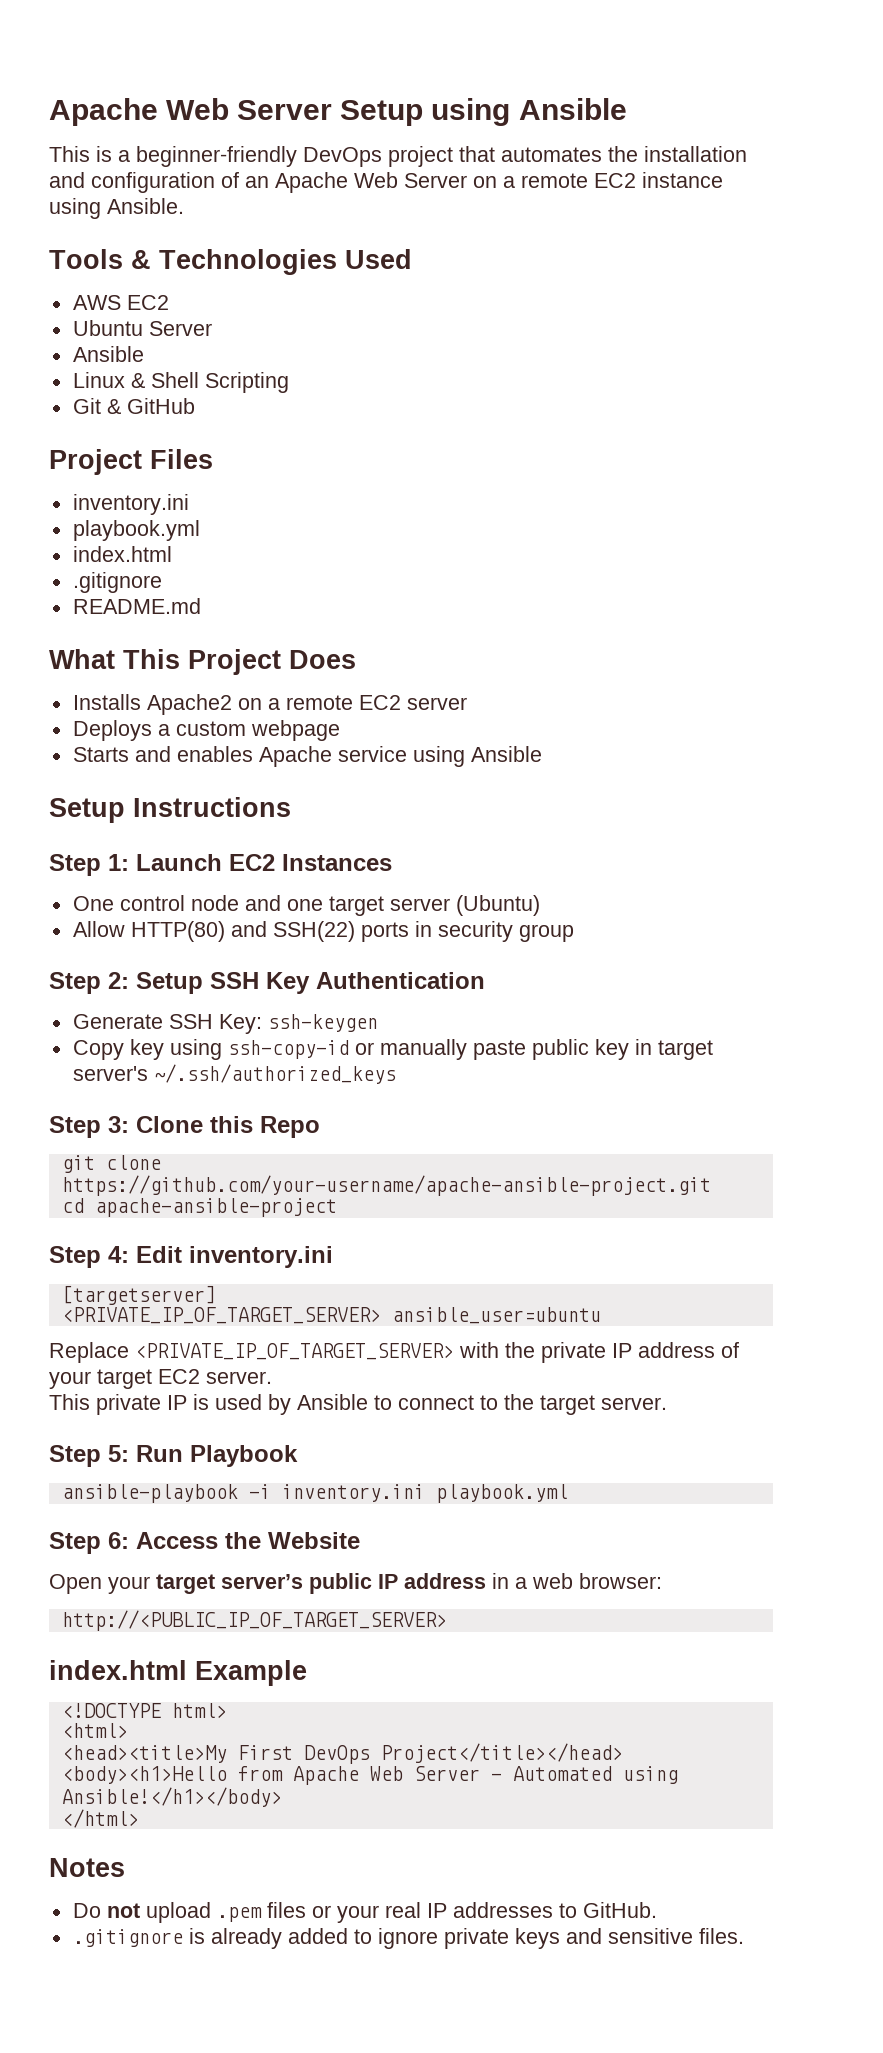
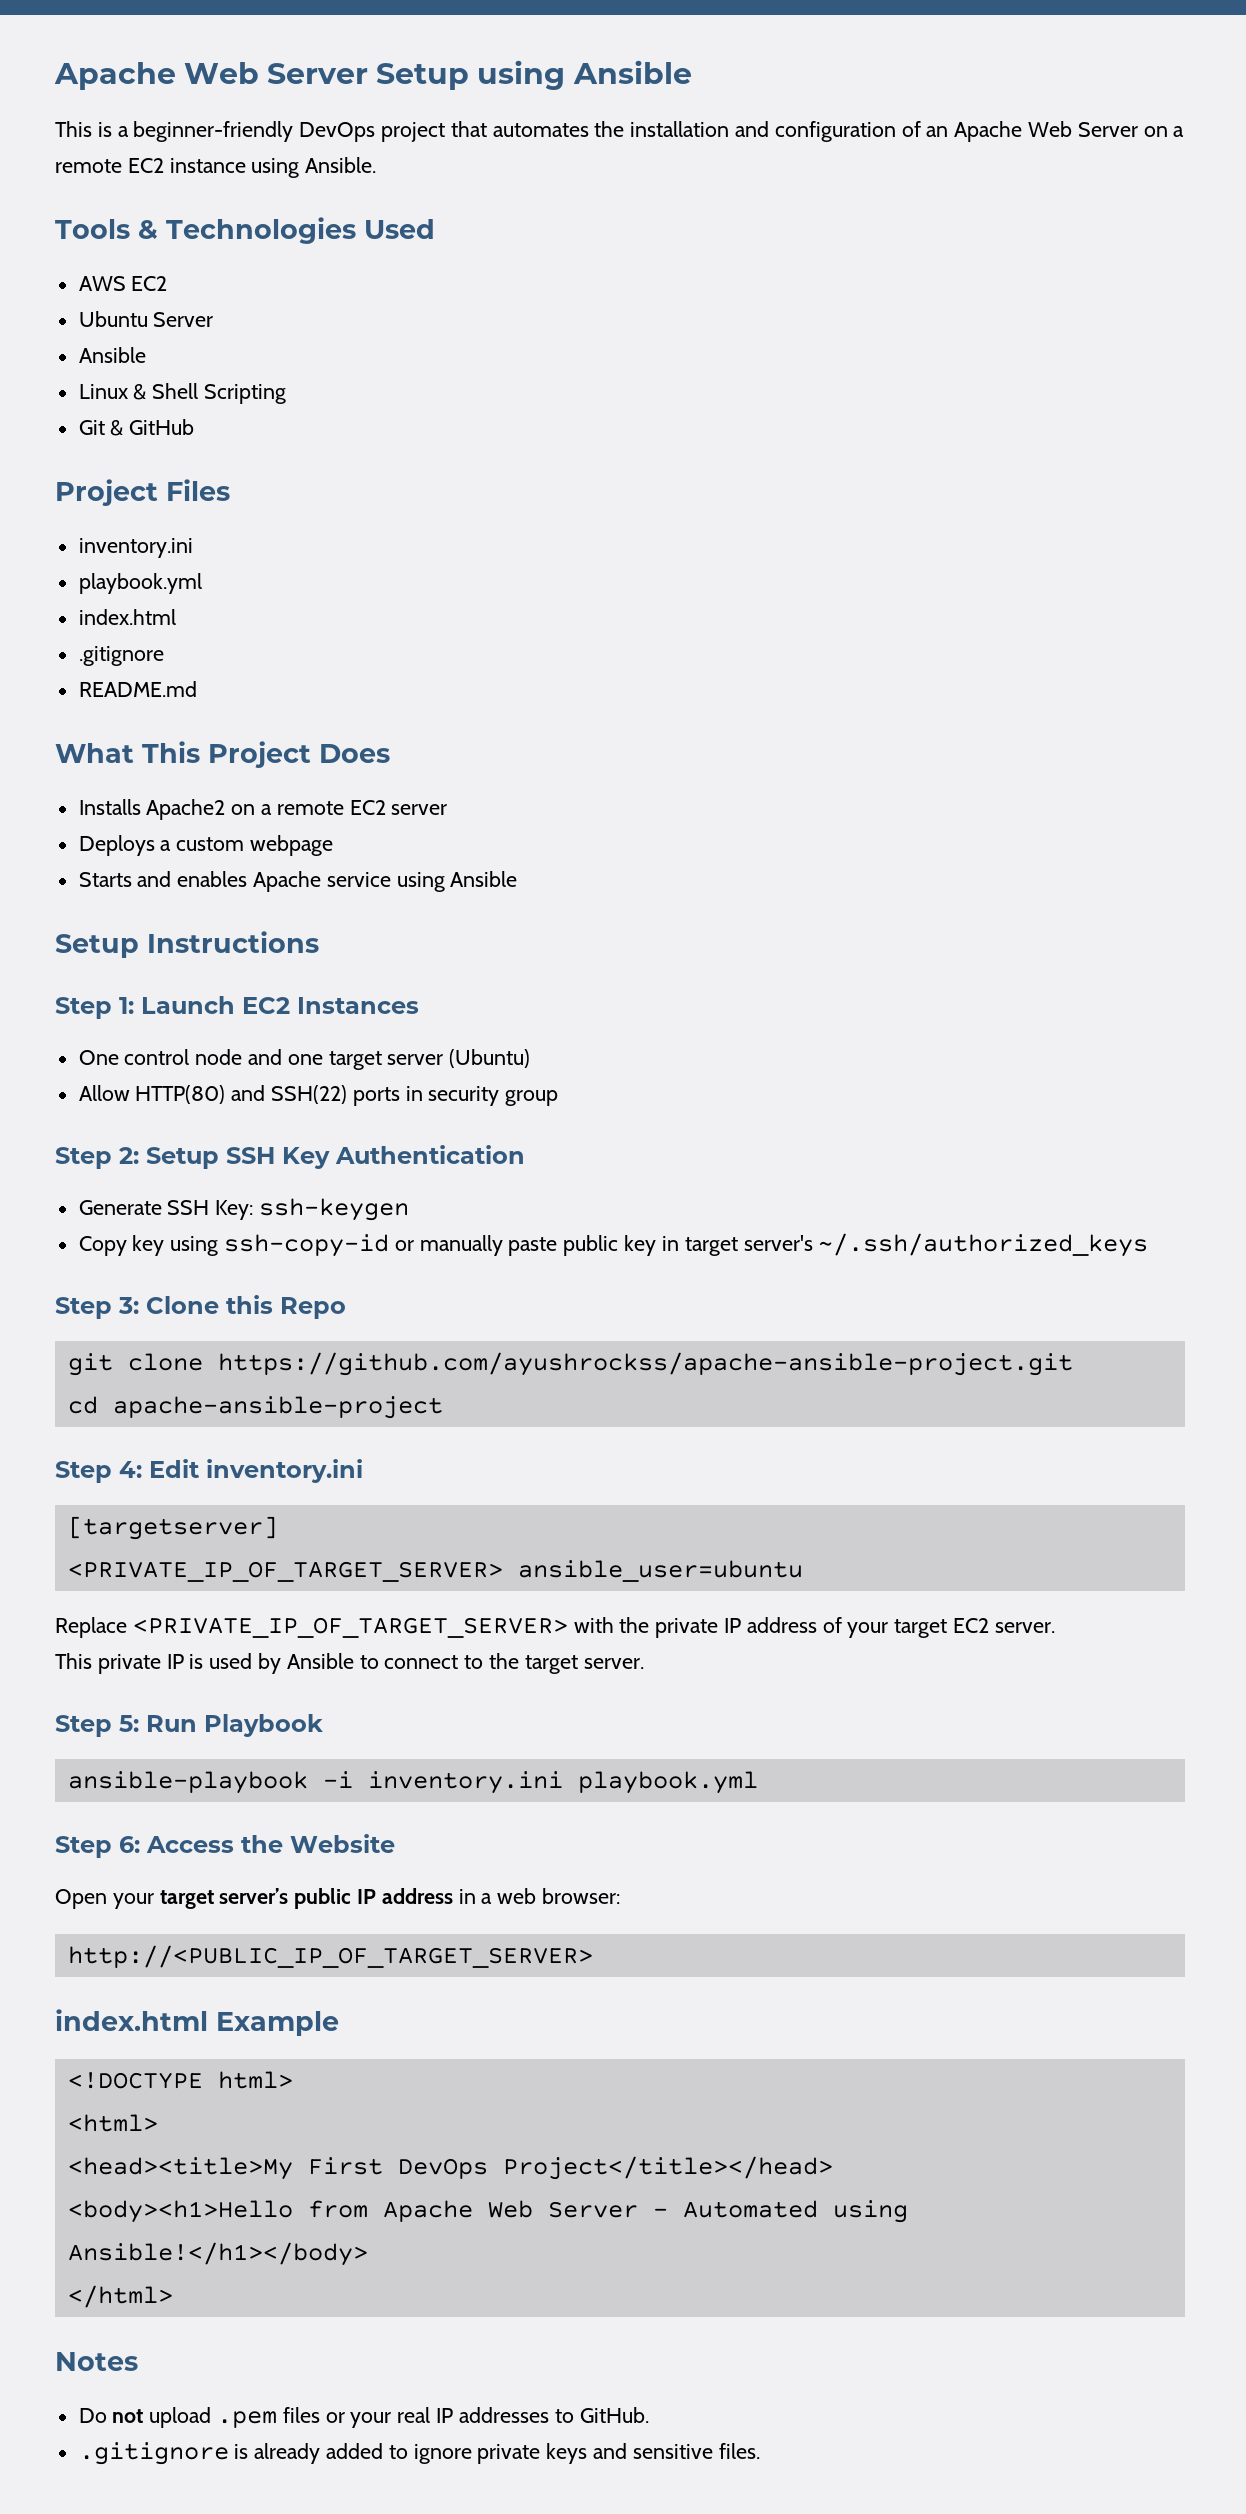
- git clone https://github.com/your-username/apache-ansible-project.git
+ git clone https://github.com/ayushrockss/apache-ansible-project.git

